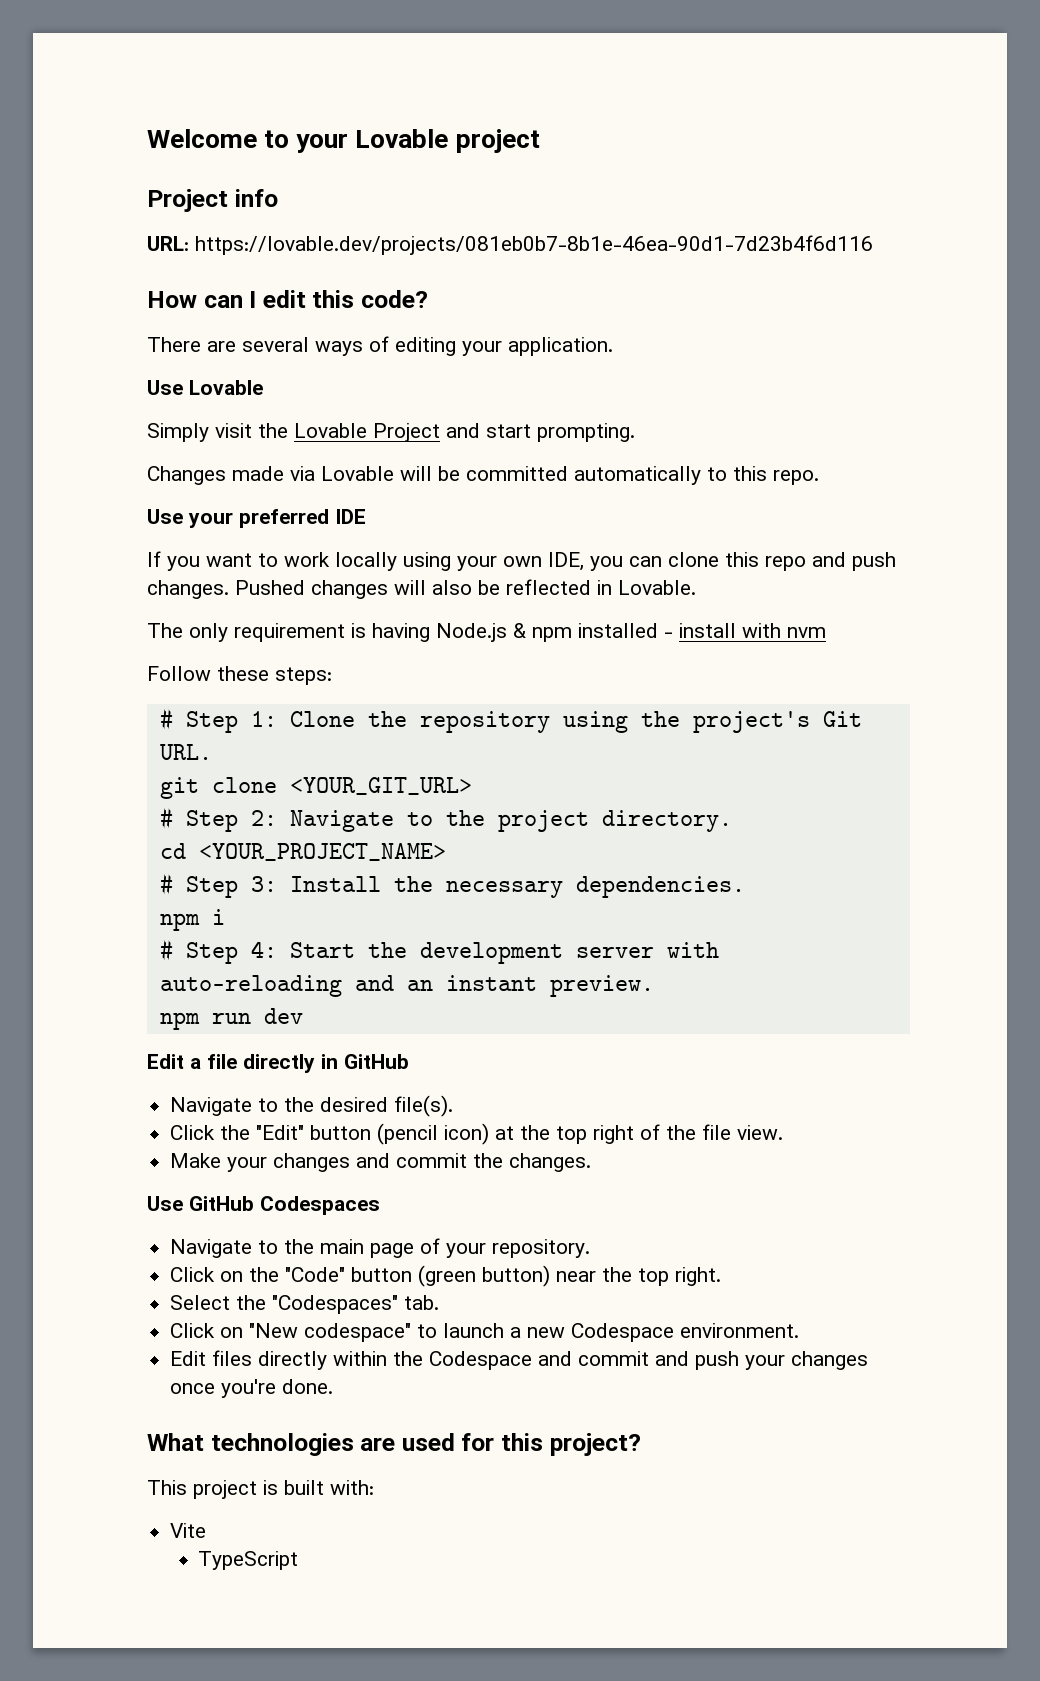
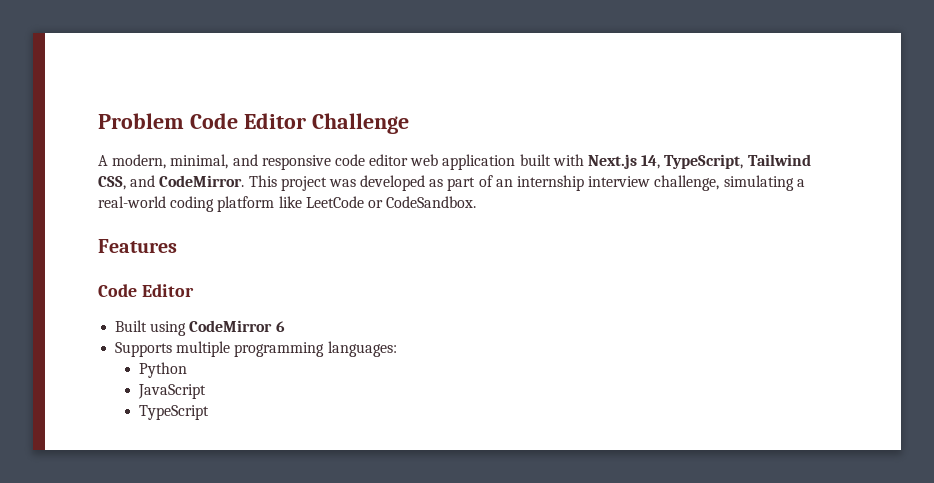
- Welcome to your Lovable project
- Project info
- URL: https://lovable.dev/projects/081eb0b7-8b1e-46ea-90d1-7d23b4f6d116
- How can I edit this code?
- There are several ways of editing your application.
- Use Lovable
- Simply visit the Lovable Project and start prompting.
- Changes made via Lovable will be committed automatically to this repo.
- Use your preferred IDE
- If you want to work locally using your own IDE, you can clone this repo and push changes. Pushed changes will also be reflected in Lovable.
- The only requirement is having Node.js & npm installed - install with nvm
- Follow these steps:
- # Step 1: Clone the repository using the project's Git URL.
- git clone <YOUR_GIT_URL>
- # Step 2: Navigate to the project directory.
- cd <YOUR_PROJECT_NAME>
- # Step 3: Install the necessary dependencies.
- npm i
- # Step 4: Start the development server with auto-reloading and an instant preview.
- npm run dev
- Edit a file directly in GitHub
- Navigate to the desired file(s).
- Click the "Edit" button (pencil icon) at the top right of the file view.
- Make your changes and commit the changes.
- Use GitHub Codespaces
- Navigate to the main page of your repository.
- Click on the "Code" button (green button) near the top right.
- Select the "Codespaces" tab.
- Click on "New codespace" to launch a new Codespace environment.
- Edit files directly within the Codespace and commit and push your changes once you're done.
- What technologies are used for this project?
- This project is built with:
- Vite
+ Problem Code Editor Challenge
+ A modern, minimal, and responsive code editor web application built with Next.js 14, TypeScript, Tailwind CSS, and CodeMirror. This project was developed as part of an internship interview challenge, simulating a real-world coding platform like LeetCode or CodeSandbox.
+ Features
+ Code Editor
+ Built using CodeMirror 6
+ Supports multiple programming languages:
+ Python
+ JavaScript

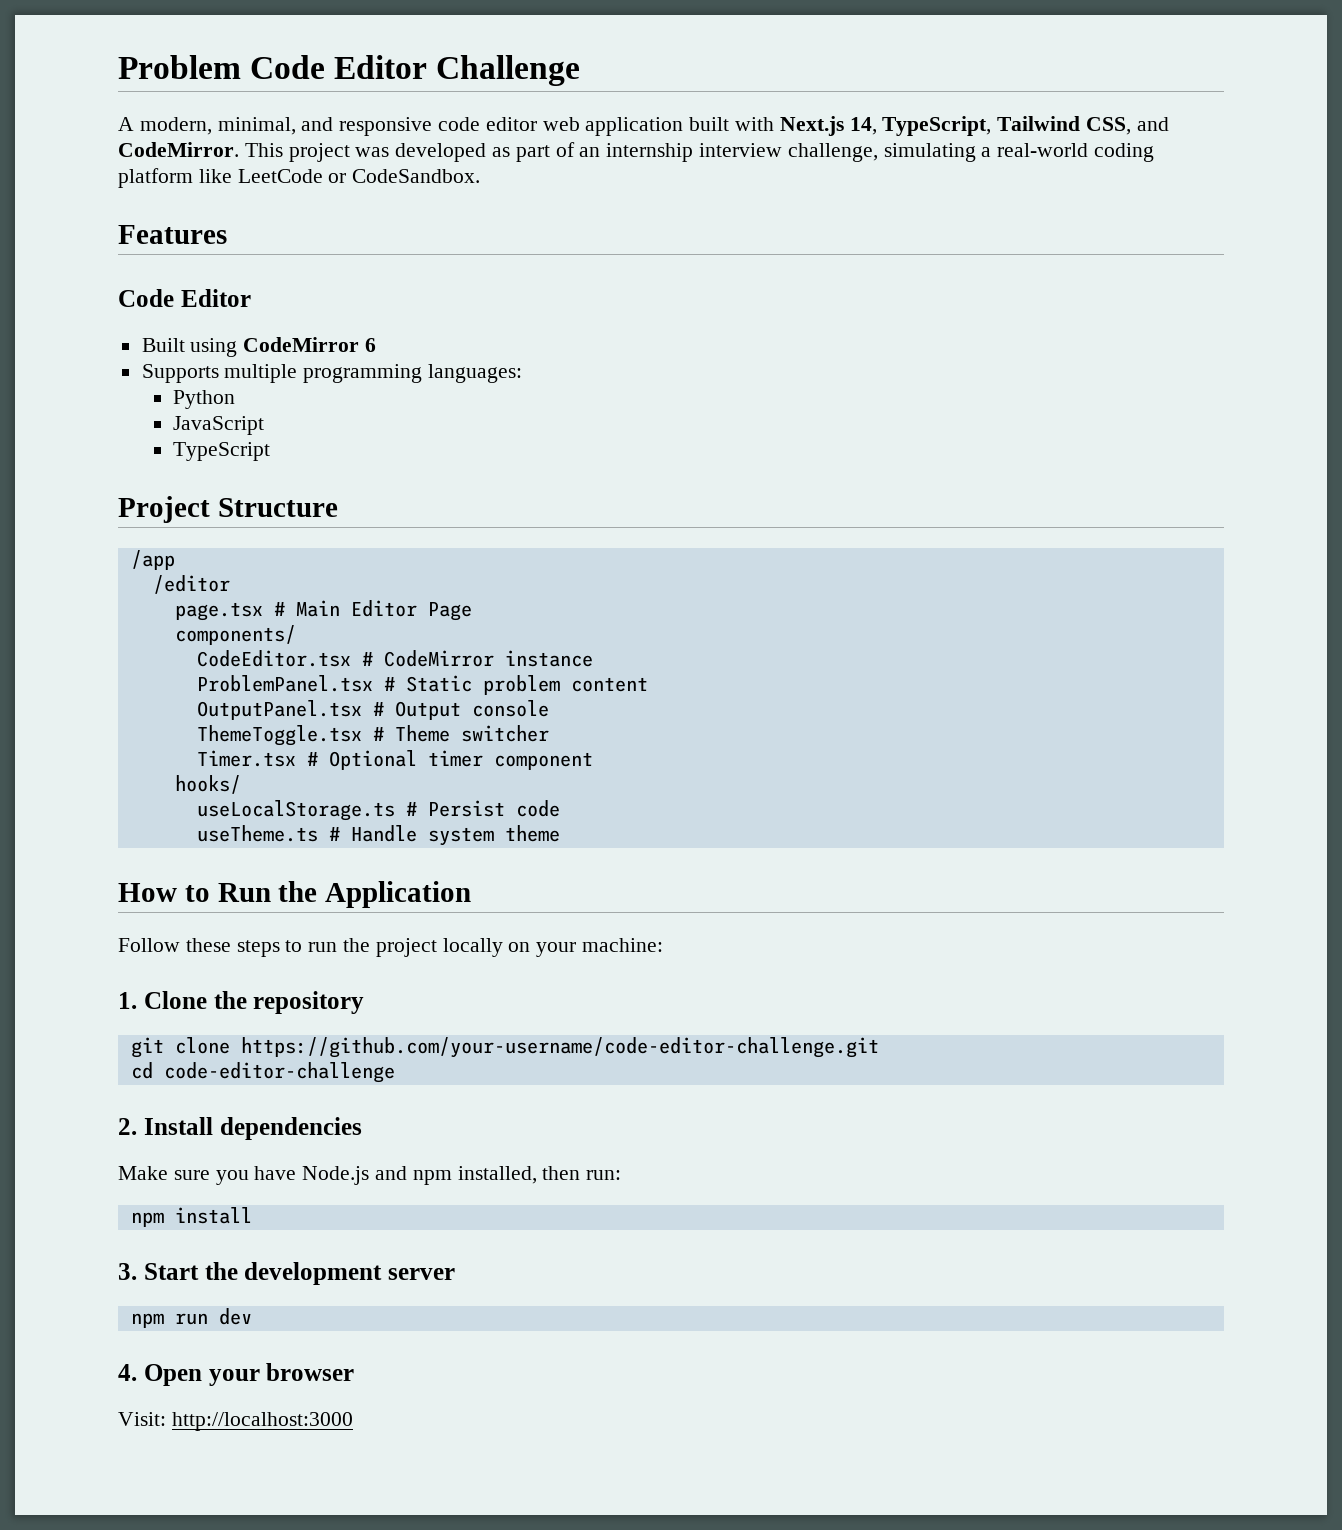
+ Project Structure
+ /app
+ /editor
+ page.tsx # Main Editor Page
+ components/
+ CodeEditor.tsx # CodeMirror instance
+ ProblemPanel.tsx # Static problem content
+ OutputPanel.tsx # Output console
+ ThemeToggle.tsx # Theme switcher
+ Timer.tsx # Optional timer component
+ hooks/
+ useLocalStorage.ts # Persist code
+ useTheme.ts # Handle system theme
+ How to Run the Application
+ Follow these steps to run the project locally on your machine:
+ 1. Clone the repository
+ git clone https://github.com/your-username/code-editor-challenge.git
+ cd code-editor-challenge
+ 2. Install dependencies
+ Make sure you have Node.js and npm installed, then run:
+ npm install
+ 3. Start the development server
+ npm run dev
+ 4. Open your browser
+ Visit: http://localhost:3000

